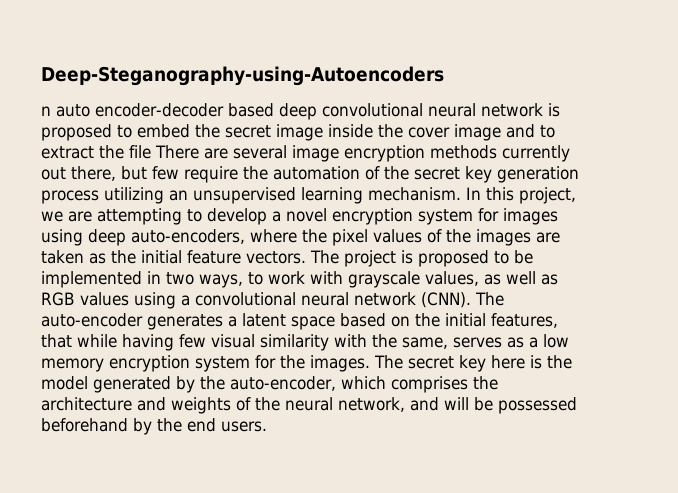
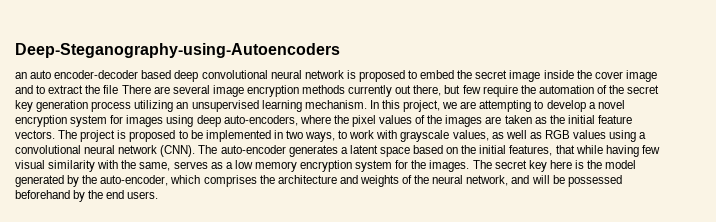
- n auto encoder-decoder based deep convolutional neural network is proposed to embed the secret image inside the cover image and to extract the file There are several image encryption methods currently out there, but few require the automation of the secret key generation process utilizing an unsupervised learning mechanism.
+ an auto encoder-decoder based deep convolutional neural network is proposed to embed the secret image inside the cover image and to extract the file There are several image encryption methods currently out there, but few require the automation of the secret key generation process utilizing an unsupervised learning mechanism.

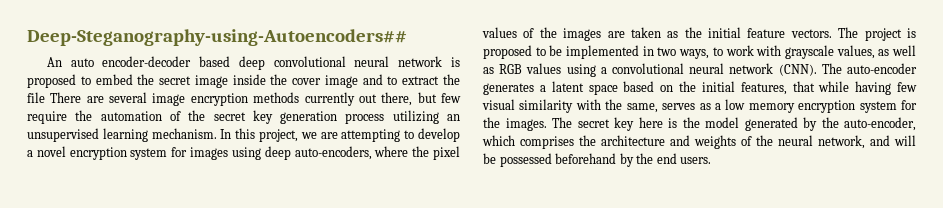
- Deep-Steganography-using-Autoencoders
- an auto encoder-decoder based deep convolutional neural network is proposed to embed the secret image inside the cover image and to extract the file There are several image encryption methods currently out there, but few require the automation of the secret key generation process utilizing an unsupervised learning mechanism.
+ Deep-Steganography-using-Autoencoders##
+ An auto encoder-decoder based deep convolutional neural network is proposed to embed the secret image inside the cover image and to extract the file There are several image encryption methods currently out there, but few require the automation of the secret key generation process utilizing an unsupervised learning mechanism.

